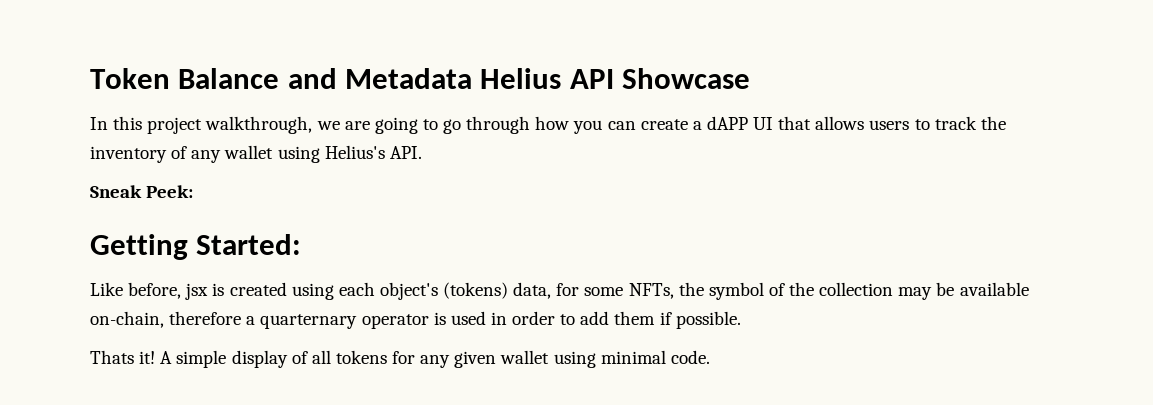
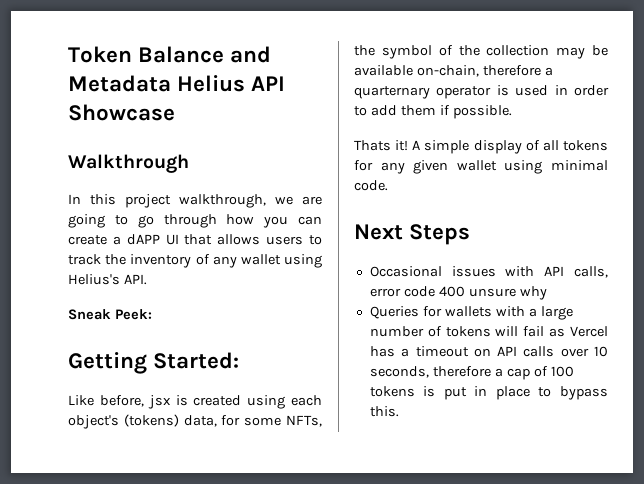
+ Walkthrough
+ Next Steps
+ Occasional issues with API calls, error code 400 unsure why
+ Queries for wallets with a large number of tokens will fail as Vercel has a timeout on API calls over 10 seconds, therefore a cap of 100 tokens is put in place to bypass this.

